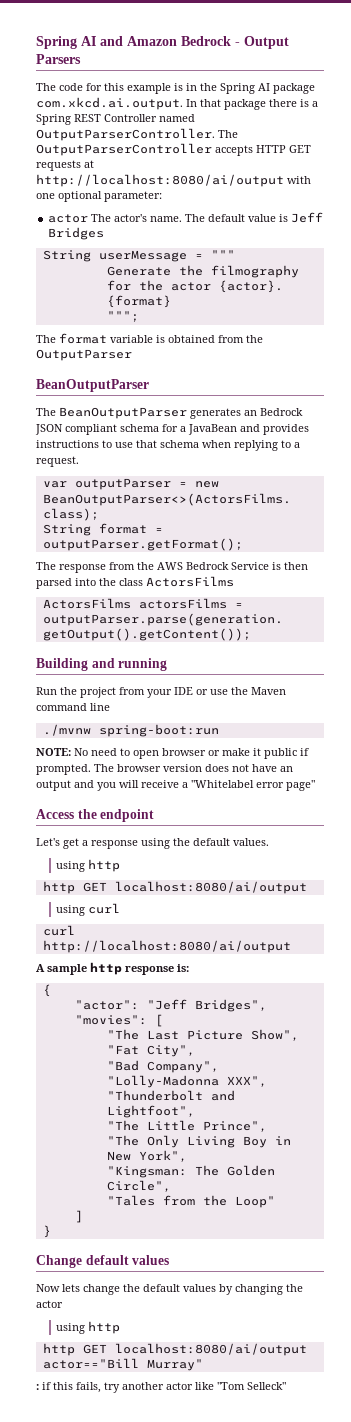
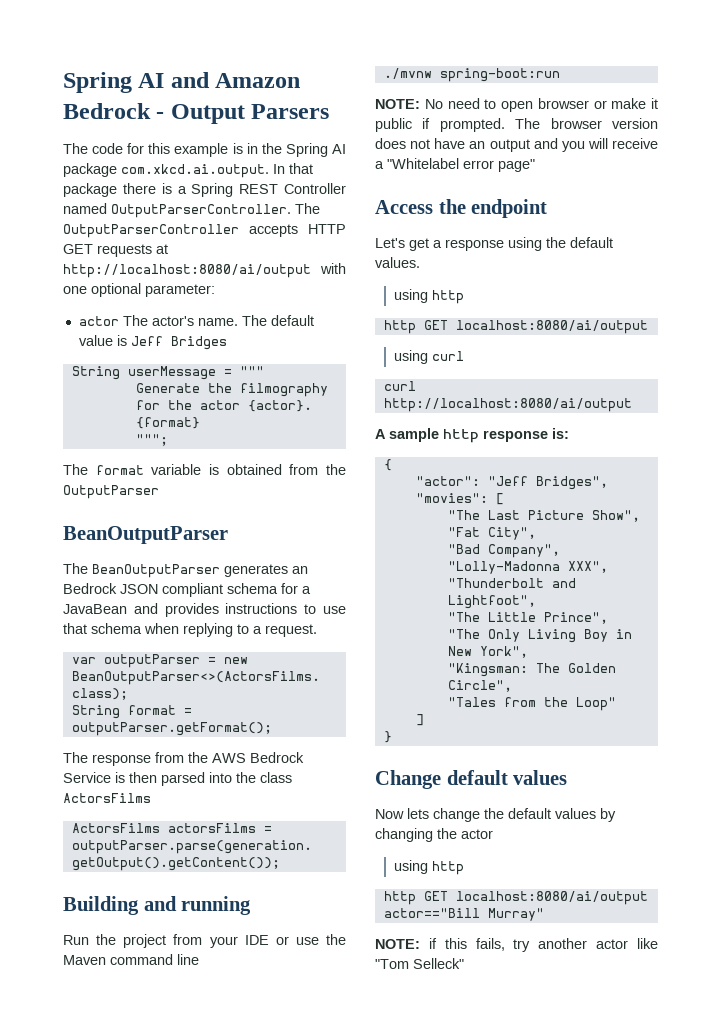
- : if this fails, try another actor like "Tom Selleck"
+ NOTE: if this fails, try another actor like "Tom Selleck"

